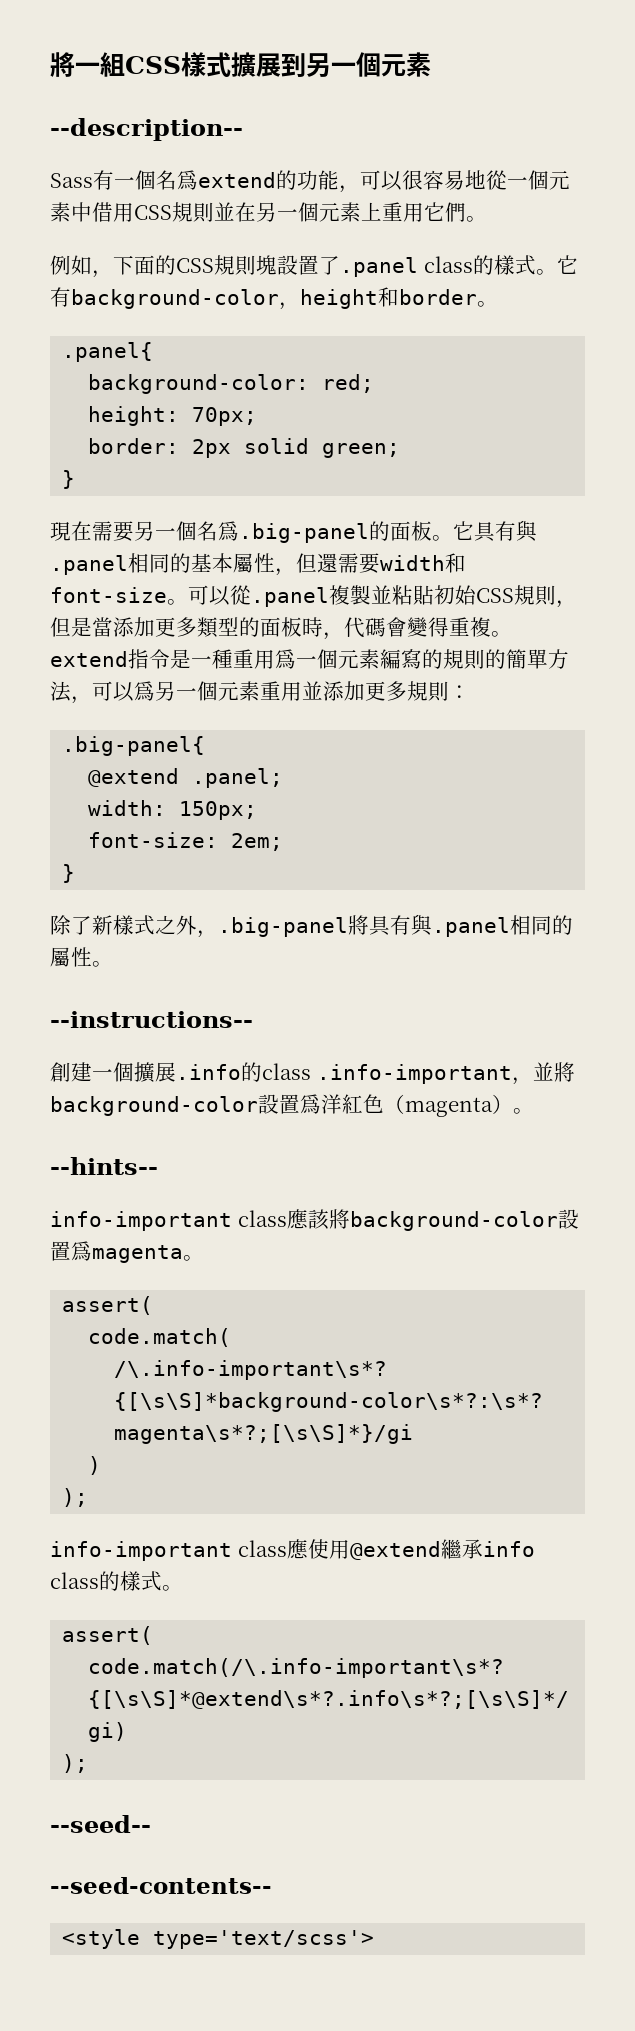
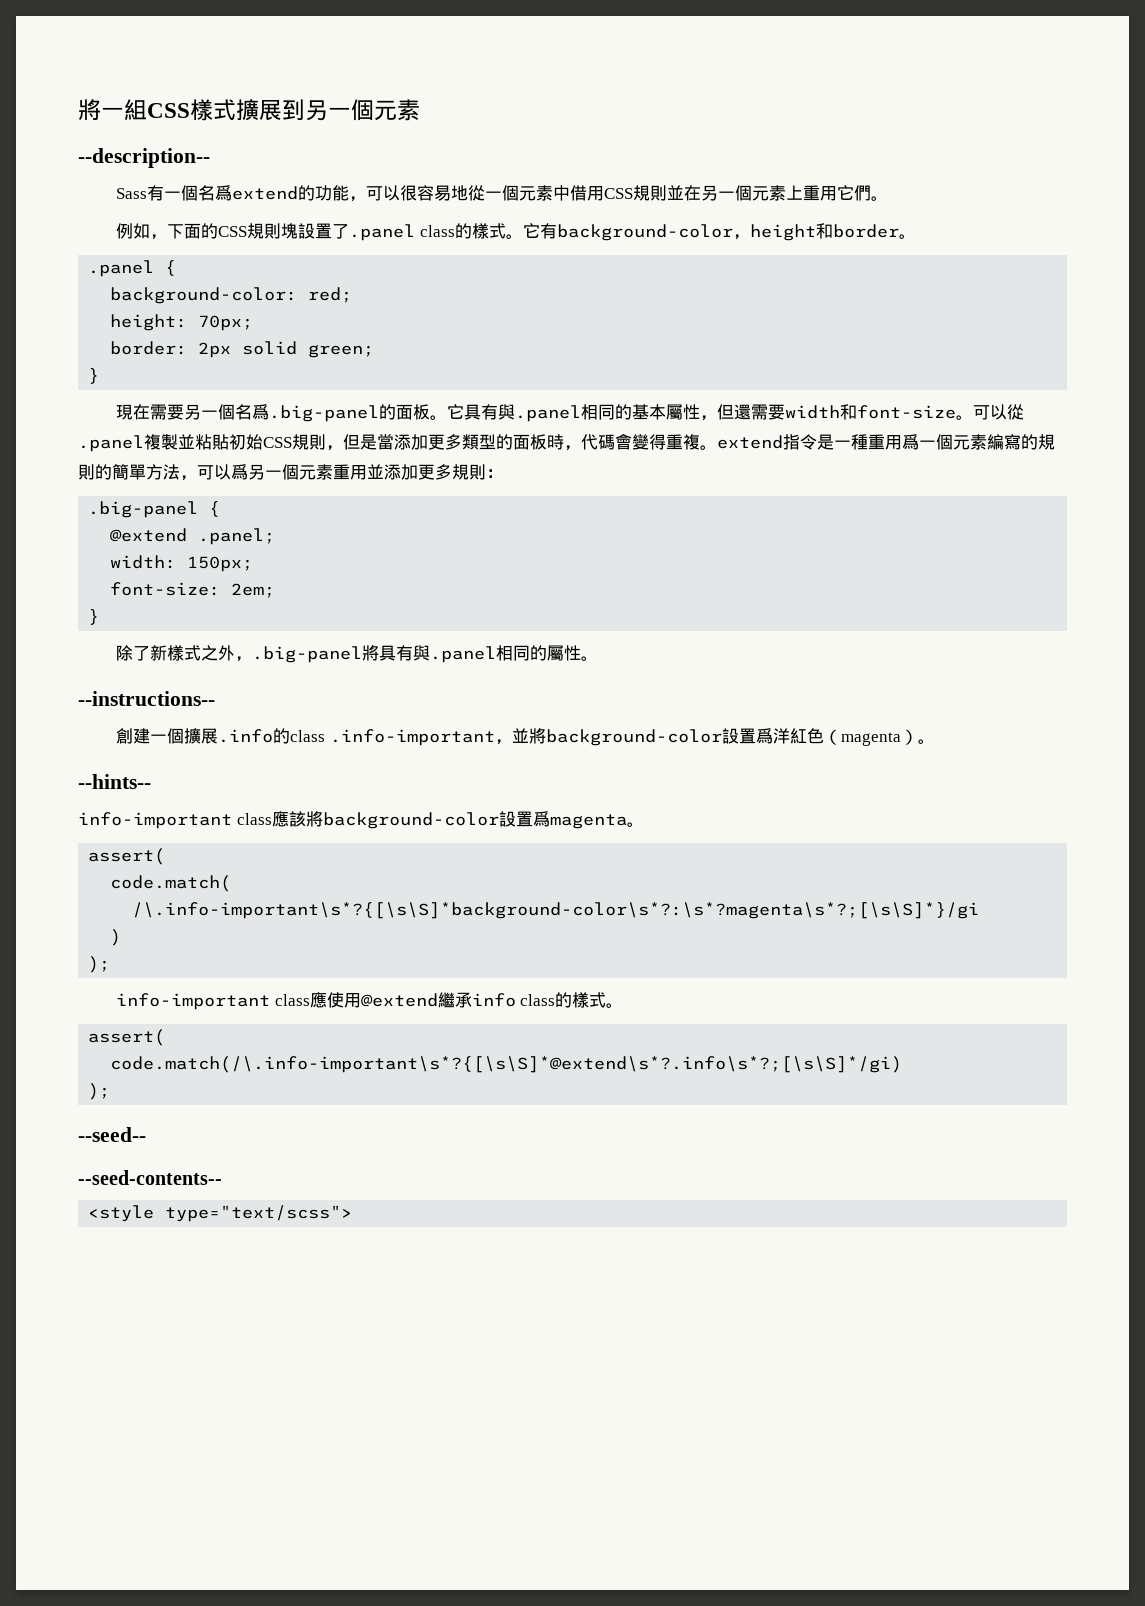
- .panel{
+ .panel {
- .big-panel{
+ .big-panel {
- <style type='text/scss'>
+ <style type="text/scss">

